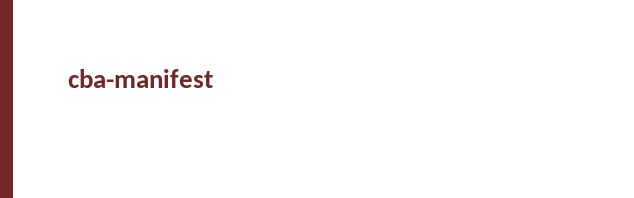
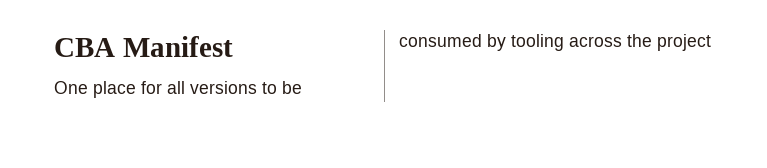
- cba-manifest
+ CBA Manifest
+ One place for all versions to be consumed by tooling across the project

